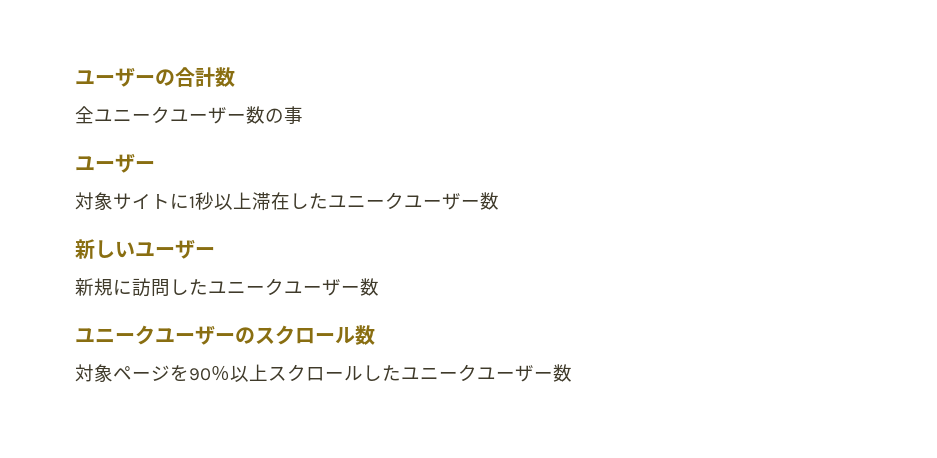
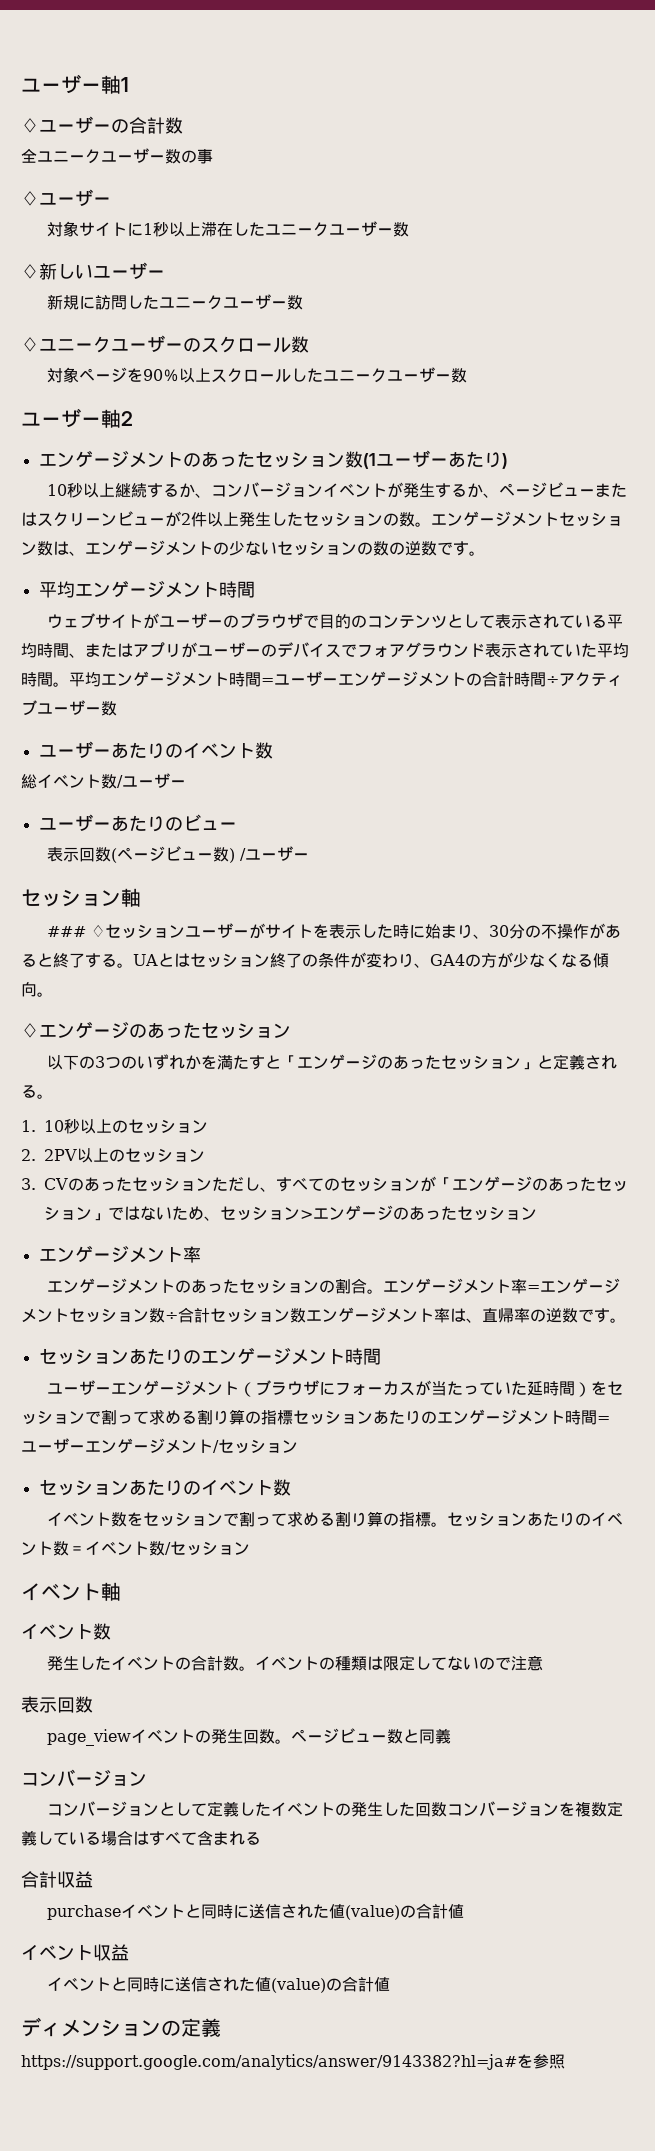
- ユーザーの合計数
+ ユーザー軸1
+ ♢ユーザーの合計数
  全ユニークユーザー数の事
- ユーザー
+ ♢ユーザー
- 新しいユーザー
+ ♢新しいユーザー
- ユニークユーザーのスクロール数
+ ♢ユニークユーザーのスクロール数
+ ユーザー軸2
+ エンゲージメントのあったセッション数(1ユーザーあたり)
+ 10秒以上継続するか、コンバージョンイベントが発生するか、ページビューまたはスクリーンビューが2件以上発生したセッションの数。エンゲージメントセッション数は、エンゲージメントの少ないセッションの数の逆数です。
+ 平均エンゲージメント時間
+ ウェブサイトがユーザーのブラウザで目的のコンテンツとして表示されている平均時間、またはアプリがユーザーのデバイスでフォアグラウンド表示されていた平均時間。平均エンゲージメント時間=ユーザーエンゲージメントの合計時間÷アクティブユーザー数
+ ユーザーあたりのイベント数
+ 総イベント数/ユーザー
+ ユーザーあたりのビュー
+ 表示回数(ページビュー数) /ユーザー
+ セッション軸
+ ### ♢セッションユーザーがサイトを表示した時に始まり、30分の不操作があると終了する。UAとはセッション終了の条件が変わり、GA4の方が少なくなる傾向。
+ ♢エンゲージのあったセッション
+ 以下の3つのいずれかを満たすと「エンゲージのあったセッション」と定義される。
+ 1. 10秒以上のセッション
+ 2. 2PV以上のセッション
+ 3. CVのあったセッションただし、すべてのセッションが「エンゲージのあったセッション」ではないため、セッション>エンゲージのあったセッション
+ エンゲージメント率
+ エンゲージメントのあったセッションの割合。エンゲージメント率=エンゲージメントセッション数÷合計セッション数エンゲージメント率は、直帰率の逆数です。
+ セッションあたりのエンゲージメント時間
+ ユーザーエンゲージメント（ブラウザにフォーカスが当たっていた延時間）をセッションで割って求める割り算の指標セッションあたりのエンゲージメント時間=ユーザーエンゲージメント/セッション
+ セッションあたりのイベント数
+ イベント数をセッションで割って求める割り算の指標。セッションあたりのイベント数＝イベント数/セッション
+ イベント軸
+ イベント数
+ 発生したイベントの合計数。イベントの種類は限定してないので注意
+ 表示回数
+ page_viewイベントの発生回数。ページビュー数と同義
+ コンバージョン
+ コンバージョンとして定義したイベントの発生した回数コンバージョンを複数定義している場合はすべて含まれる
+ 合計収益
+ purchaseイベントと同時に送信された値(value)の合計値
+ イベント収益
+ イベントと同時に送信された値(value)の合計値
+ ディメンションの定義
+ https://support.google.com/analytics/answer/9143382?hl=ja#を参照

